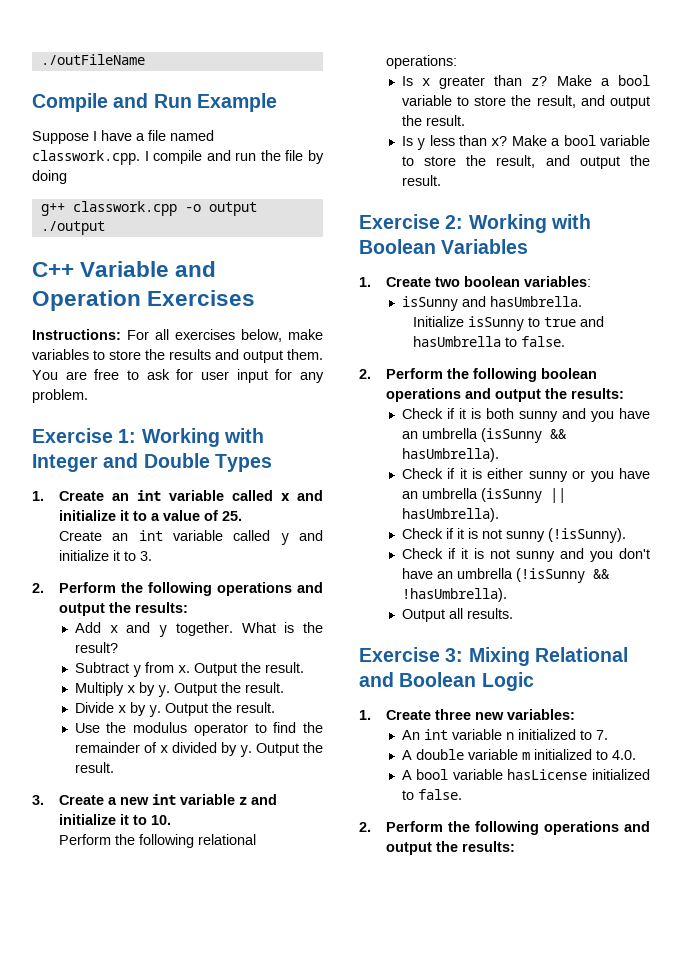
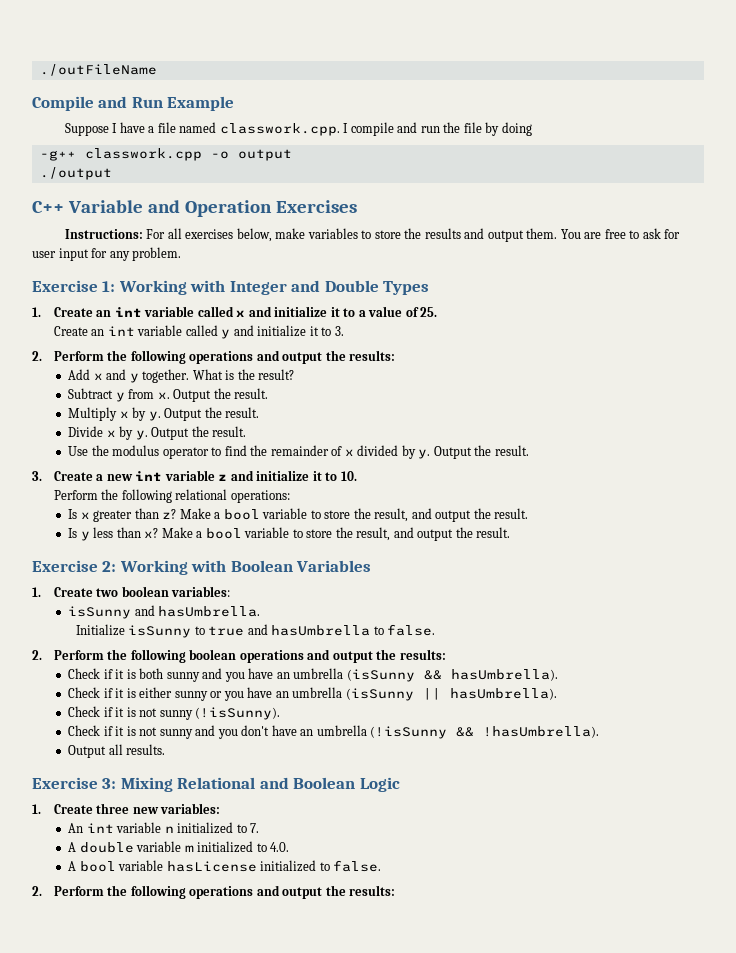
- g++ classwork.cpp -o output
+ -g++ classwork.cpp -o output

